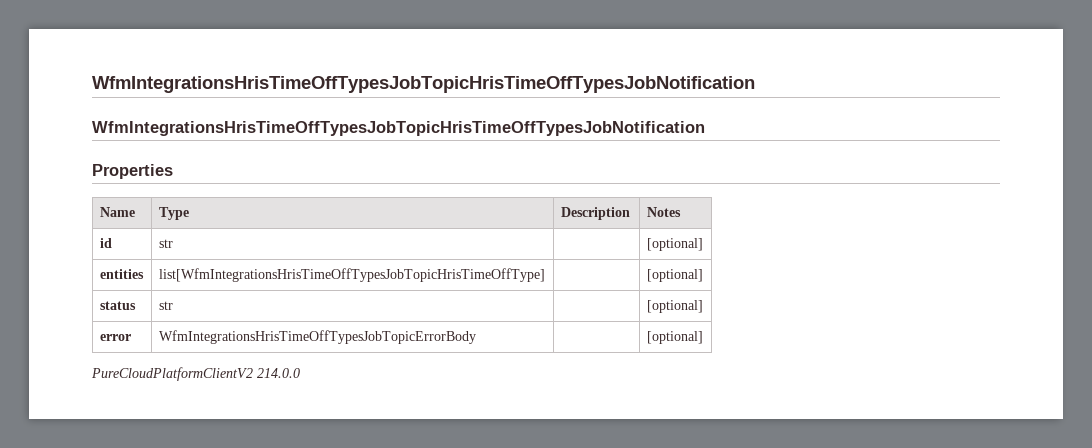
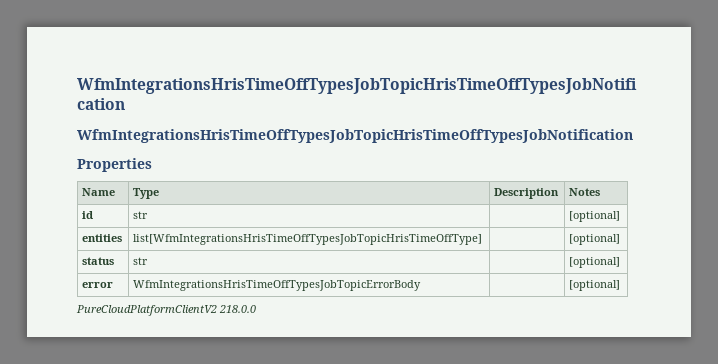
- PureCloudPlatformClientV2 214.0.0
+ PureCloudPlatformClientV2 218.0.0

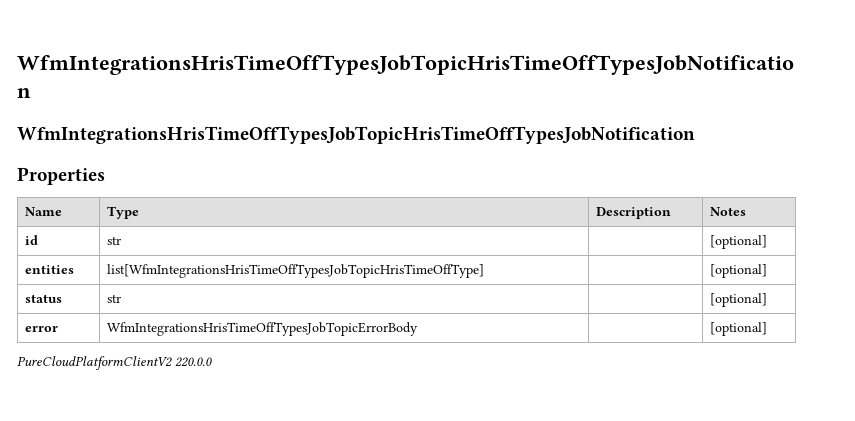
- PureCloudPlatformClientV2 218.0.0
+ PureCloudPlatformClientV2 220.0.0

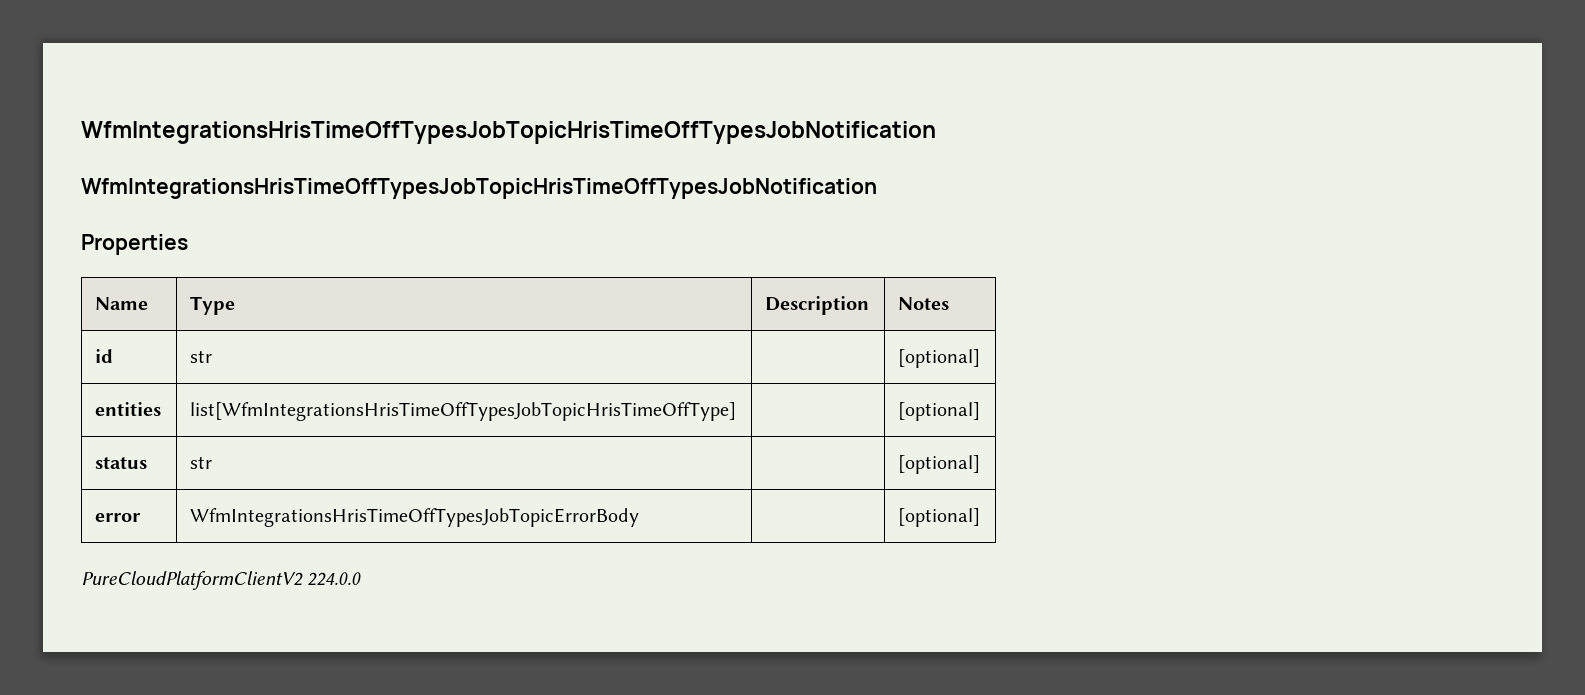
- PureCloudPlatformClientV2 220.0.0
+ PureCloudPlatformClientV2 224.0.0

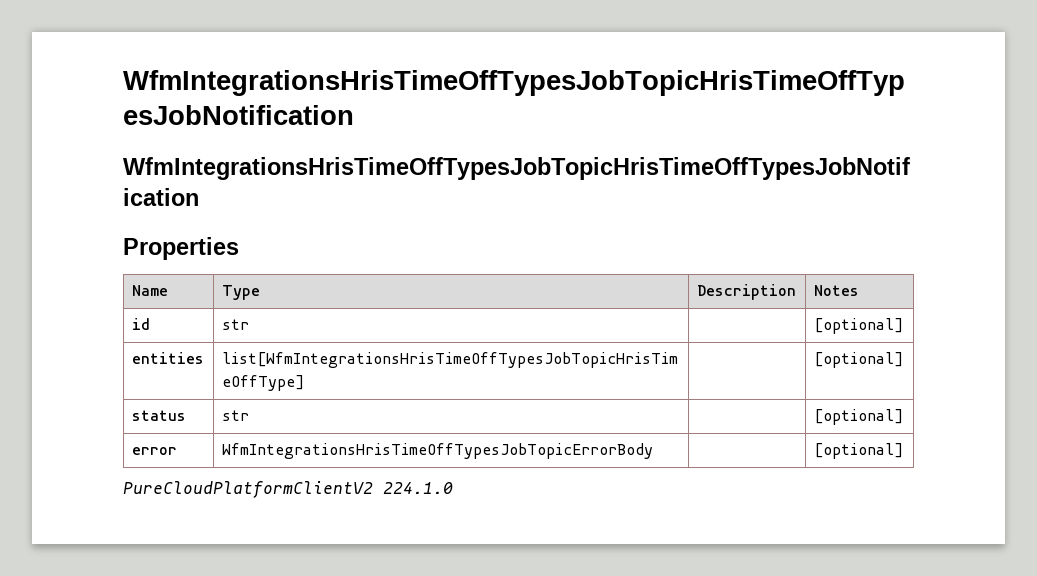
- PureCloudPlatformClientV2 224.0.0
+ PureCloudPlatformClientV2 224.1.0

